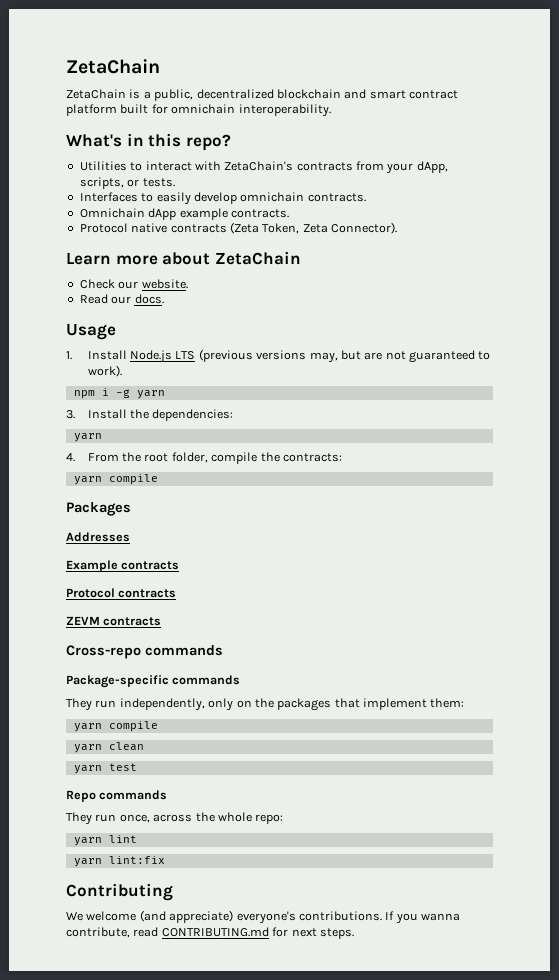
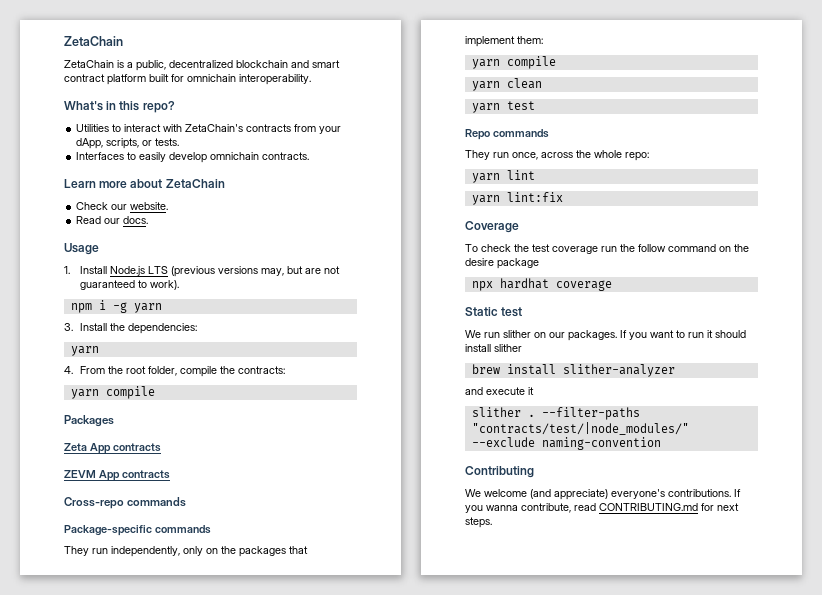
- Omnichain dApp example contracts.
- Protocol native contracts (Zeta Token, Zeta Connector).
- Addresses
- Example contracts
- Protocol contracts
+ Zeta App contracts
- ZEVM contracts
+ ZEVM App contracts
+ Coverage
+ To check the test coverage run the follow command on the desire package
+ npx hardhat coverage
+ Static test
+ We run slither on our packages. If you want to run it should install slither
+ brew install slither-analyzer
+ and execute it
+ slither . --filter-paths "contracts/test/|node_modules/" --exclude naming-convention

